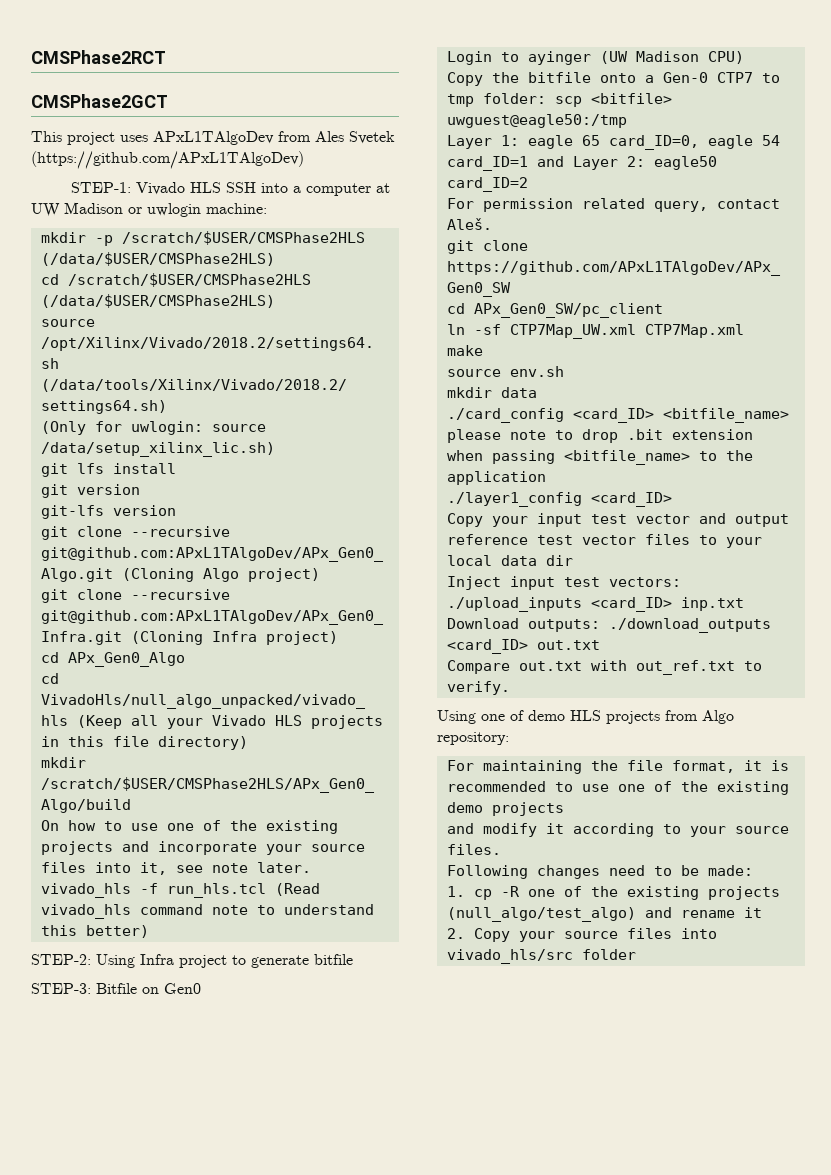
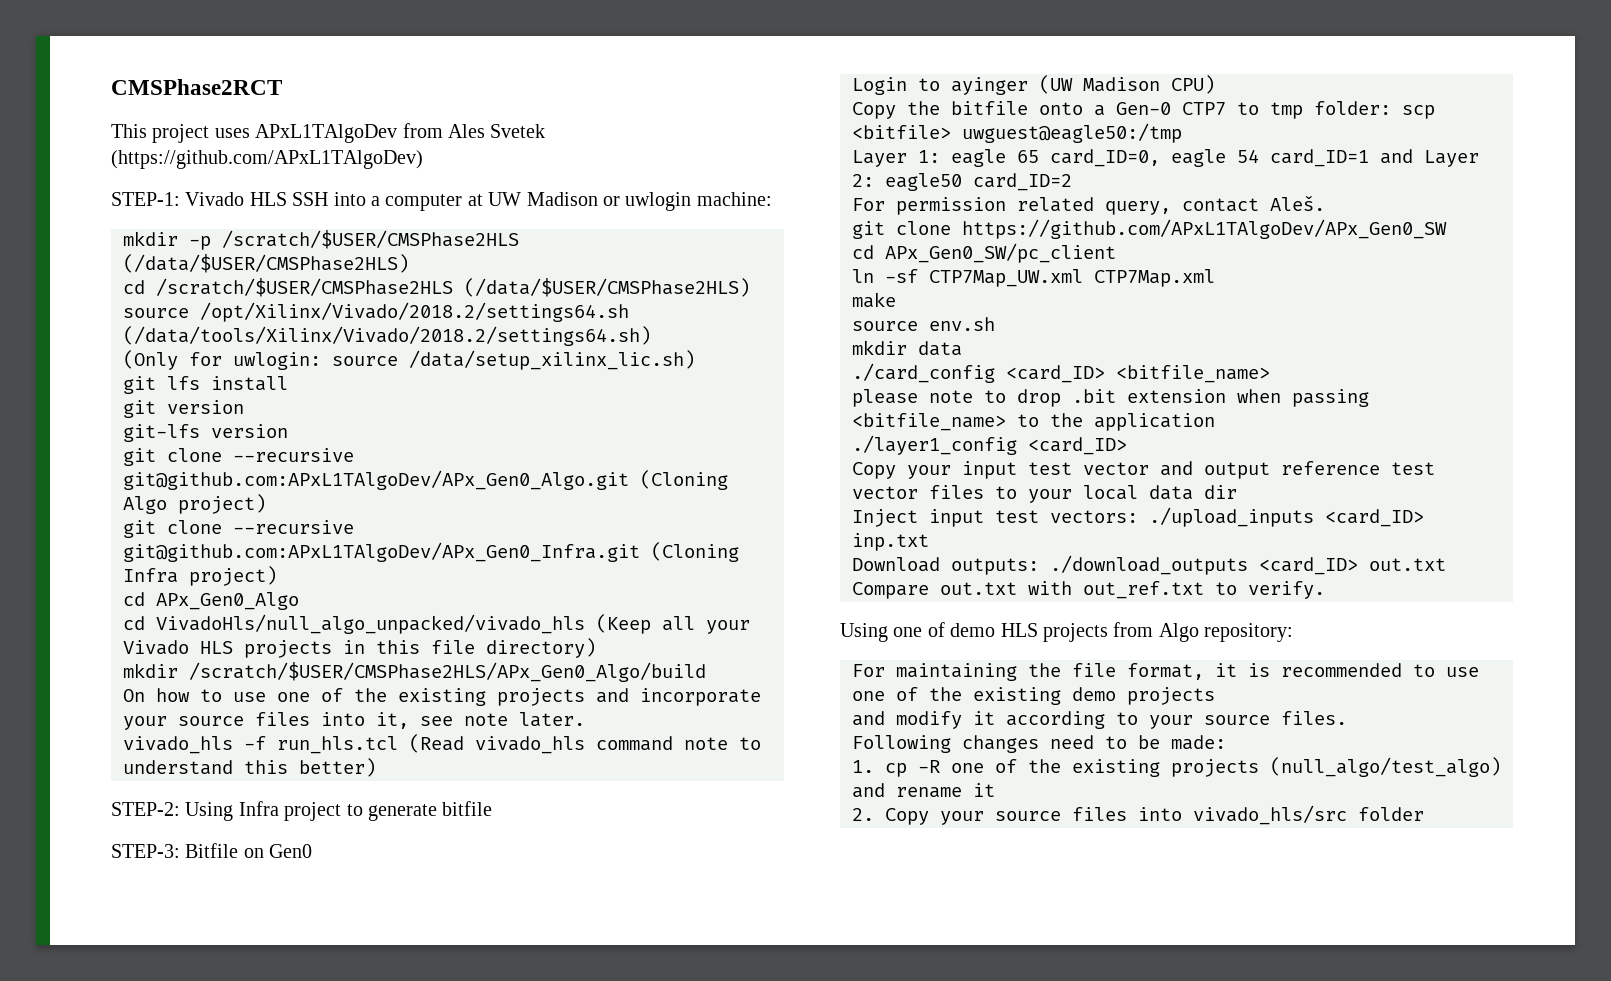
- CMSPhase2GCT

